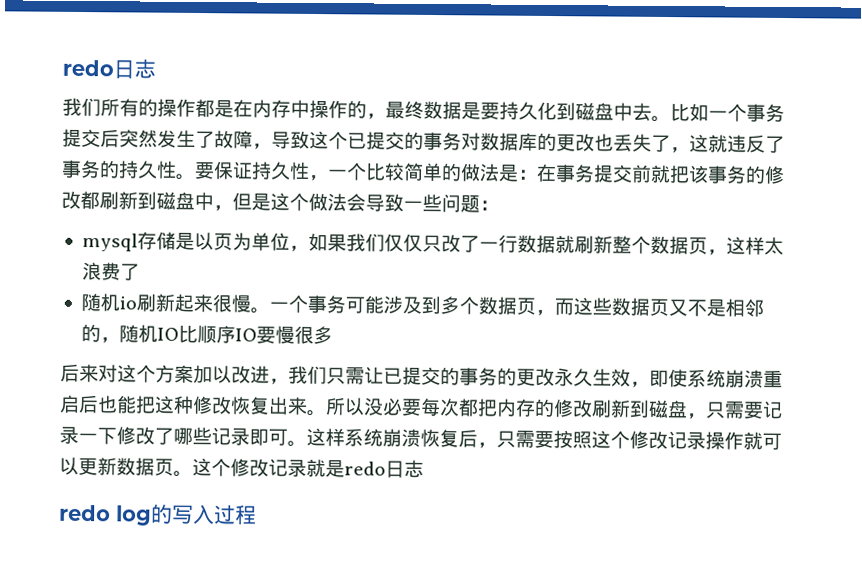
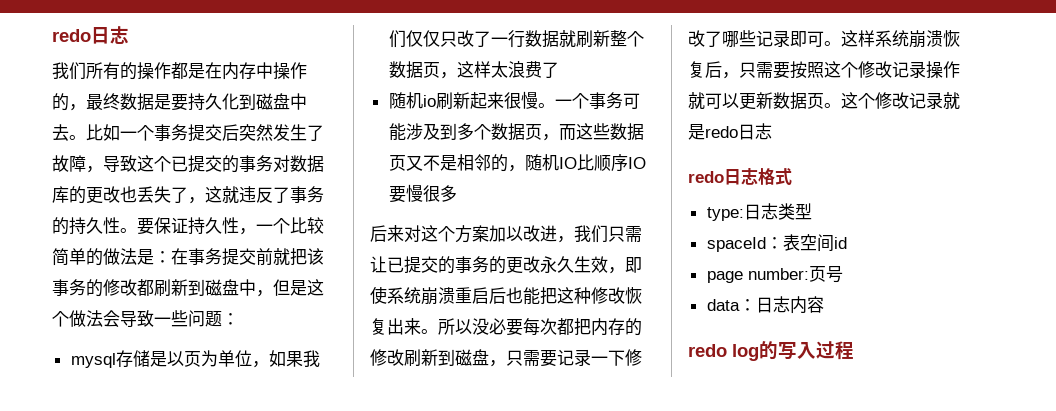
+ redo日志格式
+ type:日志类型
+ spaceId：表空间id
+ page number:页号
+ data：日志内容

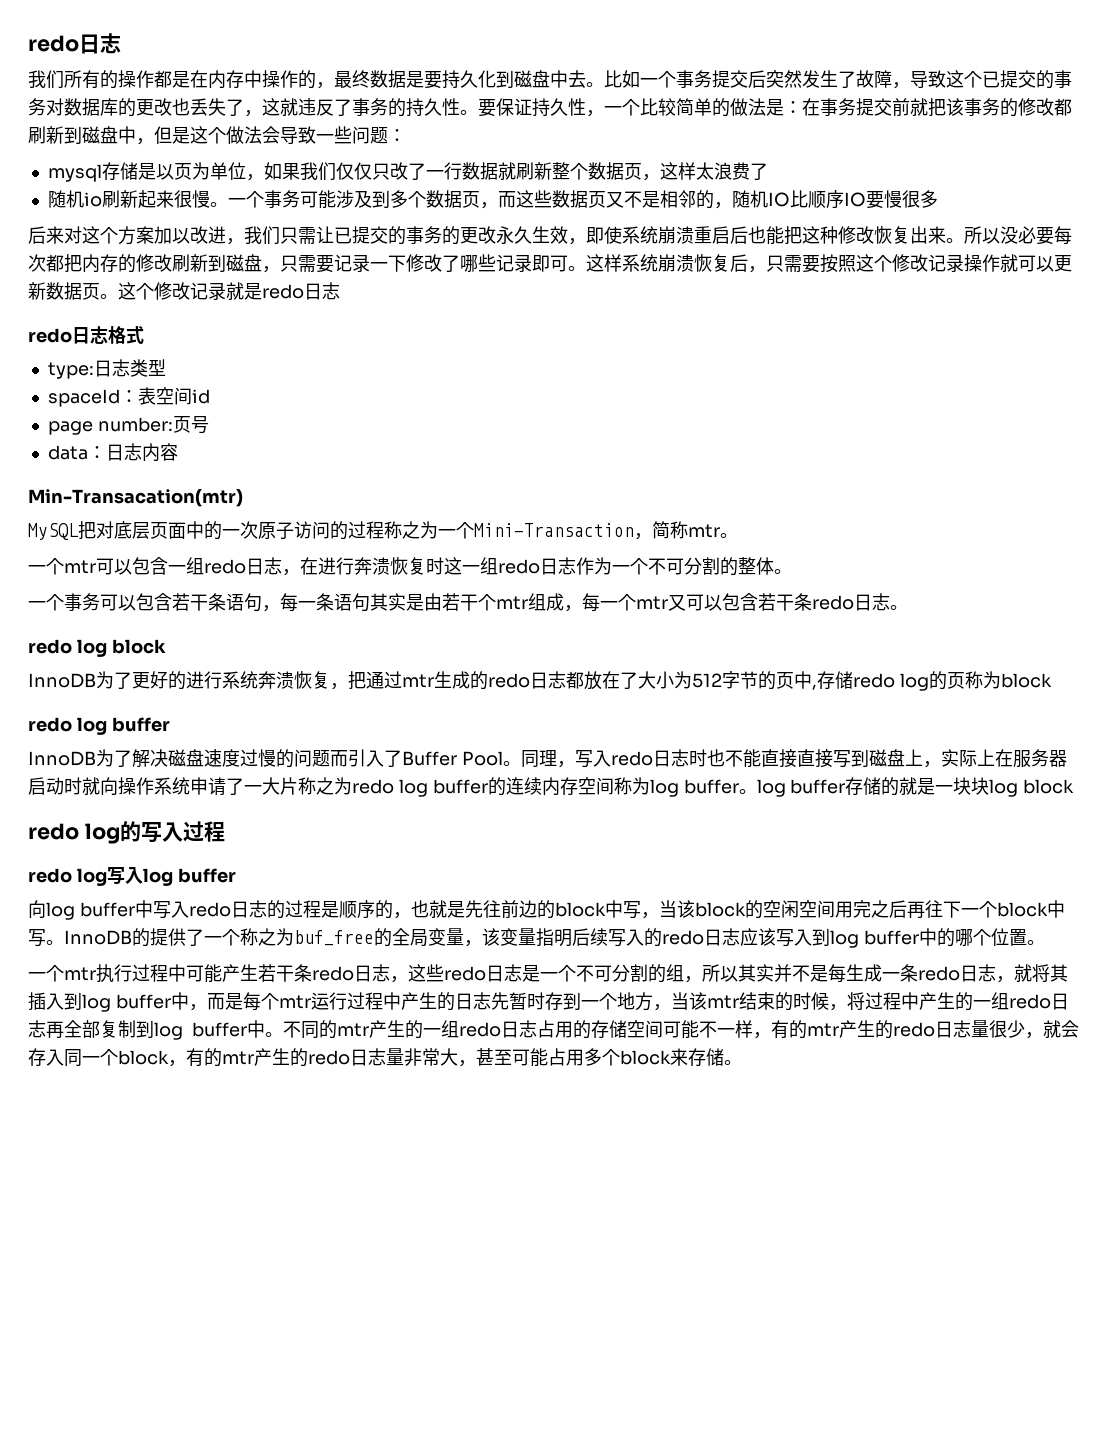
+ Min-Transacation(mtr)
+ MySQL把对底层页面中的一次原子访问的过程称之为一个Mini-Transaction，简称mtr。
+ 一个mtr可以包含一组redo日志，在进行奔溃恢复时这一组redo日志作为一个不可分割的整体。
+ 一个事务可以包含若干条语句，每一条语句其实是由若干个mtr组成，每一个mtr又可以包含若干条redo日志。
+ redo log block
+ InnoDB为了更好的进行系统奔溃恢复，把通过mtr生成的redo日志都放在了大小为512字节的页中,存储redo log的页称为block
+ redo log buffer
+ InnoDB为了解决磁盘速度过慢的问题而引入了Buffer Pool。同理，写入redo日志时也不能直接直接写到磁盘上，实际上在服务器启动时就向操作系统申请了一大片称之为redo log buffer的连续内存空间称为log buffer。log buffer存储的就是一块块log block
+ redo log写入log buffer
+ 向log buffer中写入redo日志的过程是顺序的，也就是先往前边的block中写，当该block的空闲空间用完之后再往下一个block中写。InnoDB的提供了一个称之为buf_free的全局变量，该变量指明后续写入的redo日志应该写入到log buffer中的哪个位置。
+ 一个mtr执行过程中可能产生若干条redo日志，这些redo日志是一个不可分割的组，所以其实并不是每生成一条redo日志，就将其插入到log buffer中，而是每个mtr运行过程中产生的日志先暂时存到一个地方，当该mtr结束的时候，将过程中产生的一组redo日志再全部复制到log buffer中。不同的mtr产生的一组redo日志占用的存储空间可能不一样，有的mtr产生的redo日志量很少，就会存入同一个block，有的mtr产生的redo日志量非常大，甚至可能占用多个block来存储。

